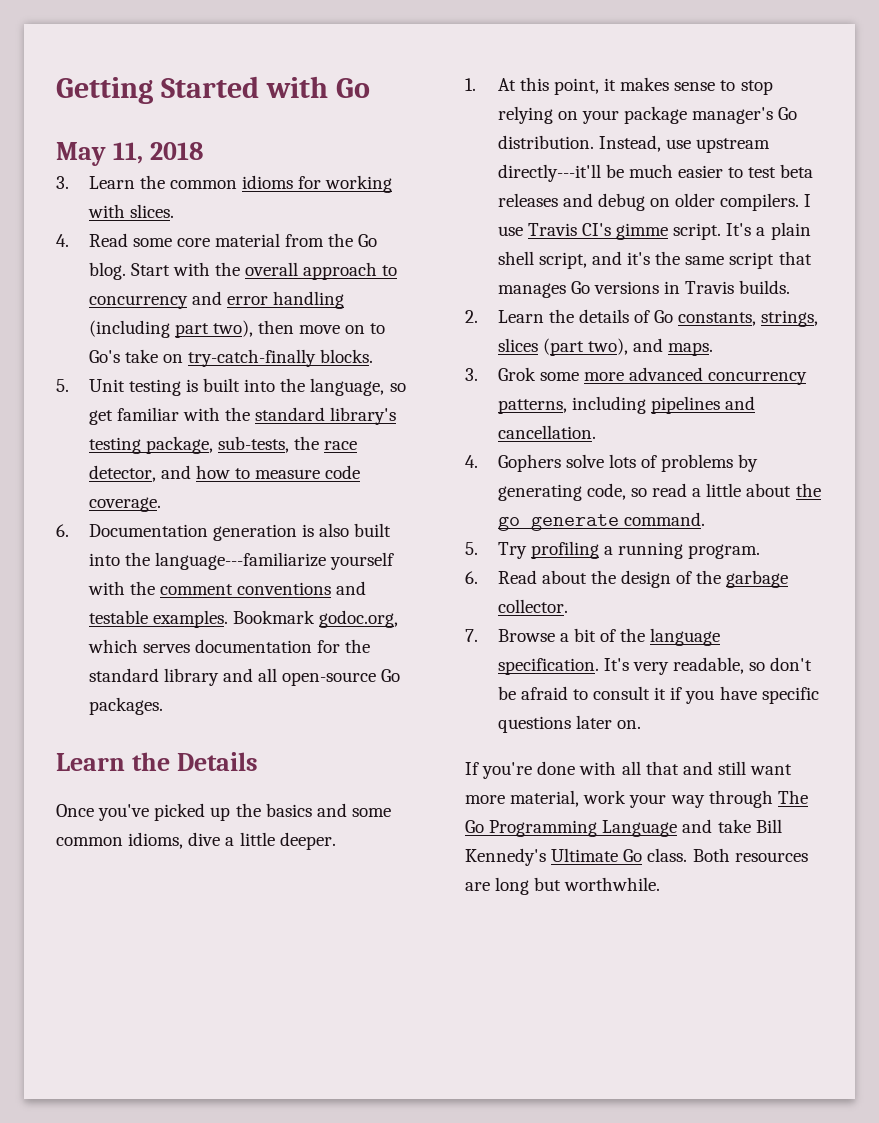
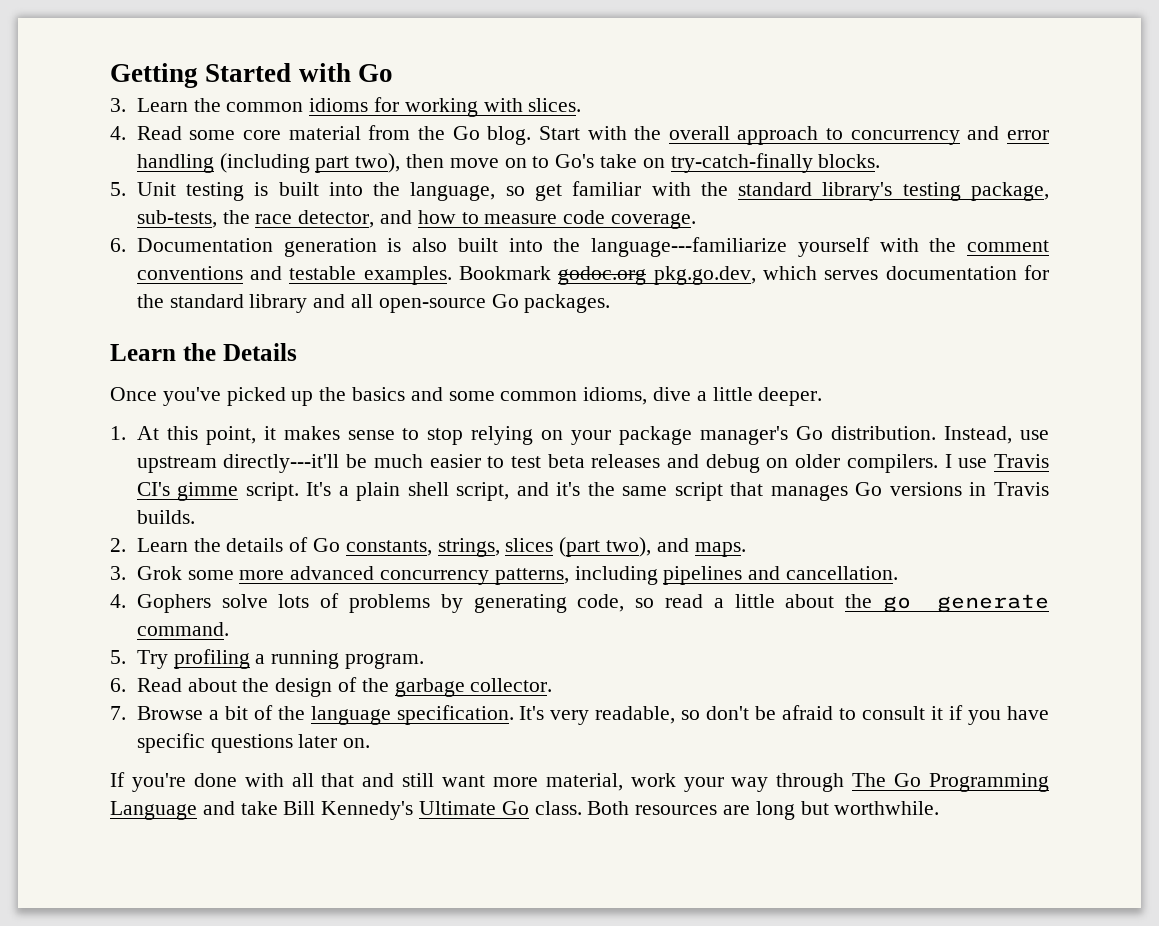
- May 11, 2018
- Bookmark godoc.org, which serves documentation for the standard library and all open-source Go packages.
+ Bookmark godoc.org pkg.go.dev, which serves documentation for the standard library and all open-source Go packages.

